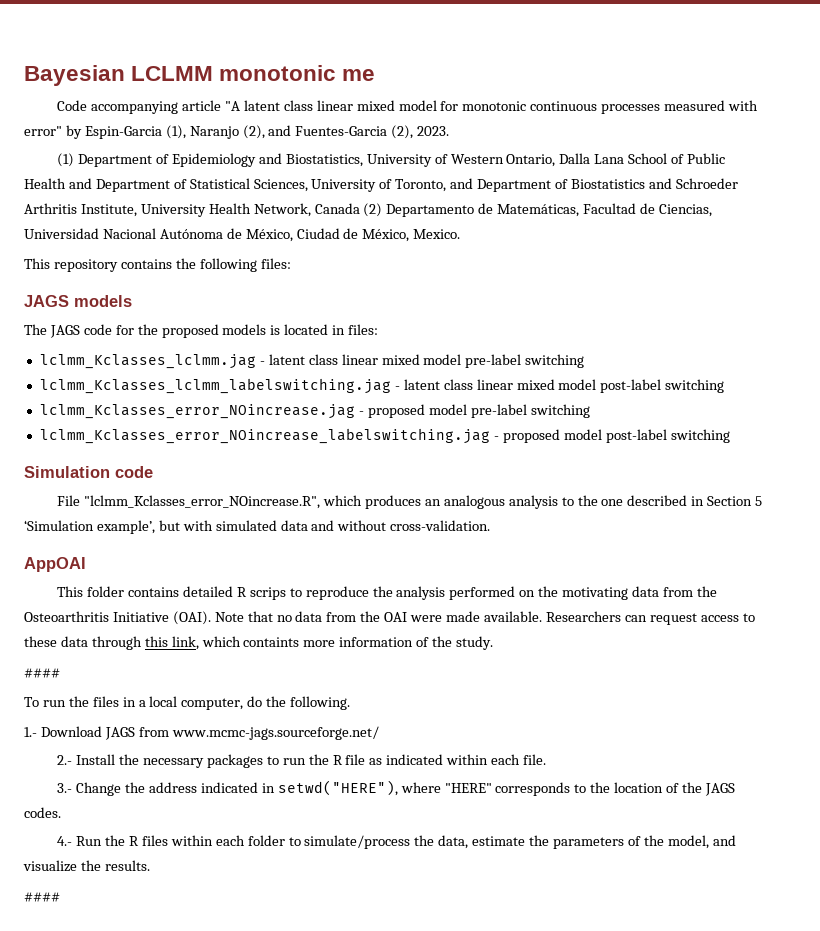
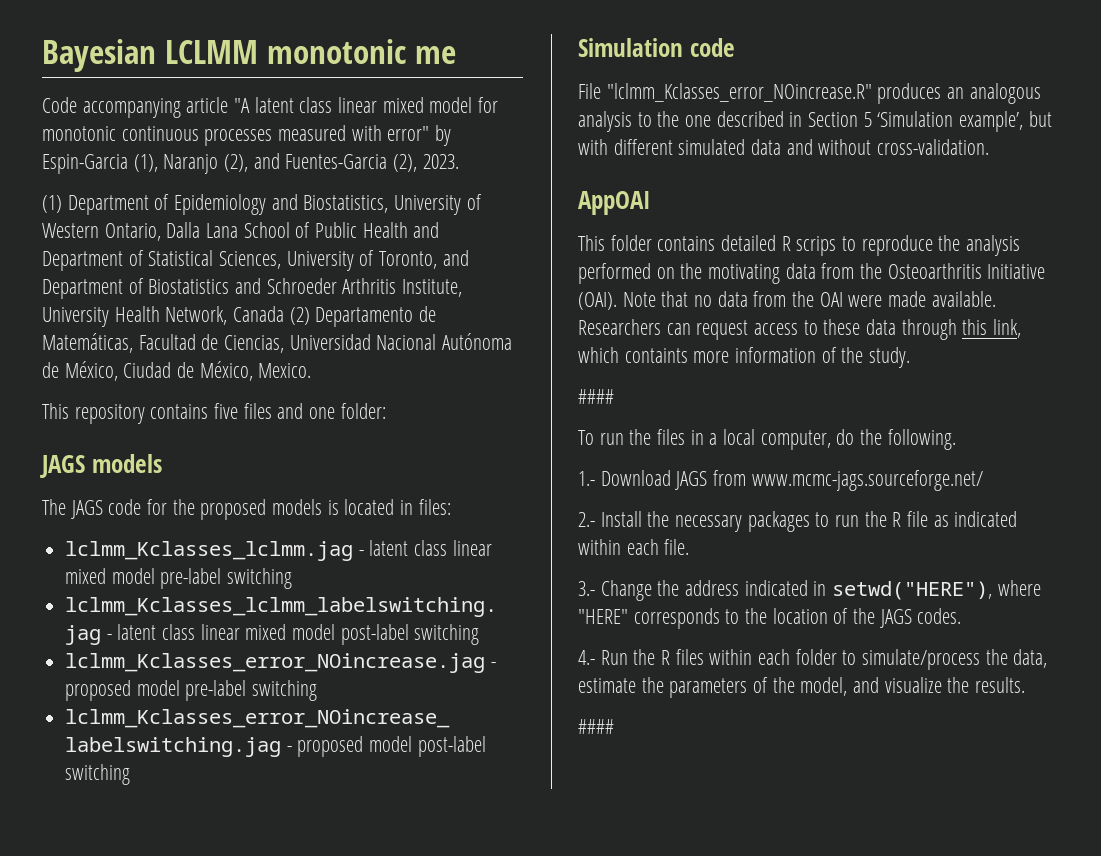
- This repository contains the following files:
+ This repository contains five files and one folder:
- File "lclmm_Kclasses_error_NOincrease.R", which produces an analogous analysis to the one described in Section 5 ‘Simulation example’, but with simulated data and without cross-validation.
+ File "lclmm_Kclasses_error_NOincrease.R" produces an analogous analysis to the one described in Section 5 ‘Simulation example’, but with different simulated data and without cross-validation.

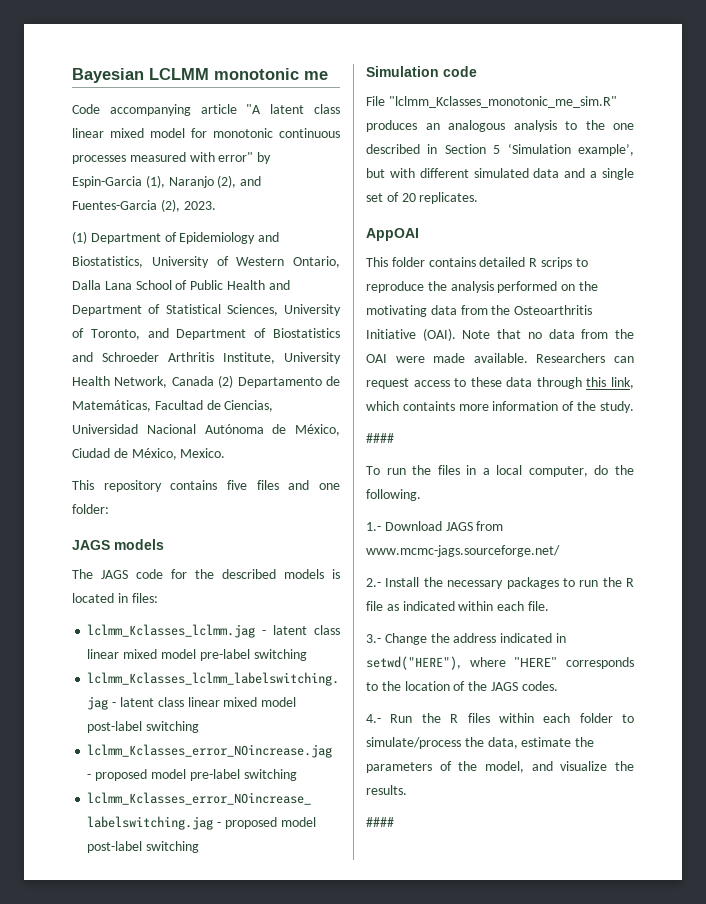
- The JAGS code for the proposed models is located in files:
+ The JAGS code for the described models is located in files:
- File "lclmm_Kclasses_error_NOincrease.R" produces an analogous analysis to the one described in Section 5 ‘Simulation example’, but with different simulated data and without cross-validation.
+ File "lclmm_Kclasses_monotonic_me_sim.R" produces an analogous analysis to the one described in Section 5 ‘Simulation example’, but with different simulated data and a single set of 20 replicates.

